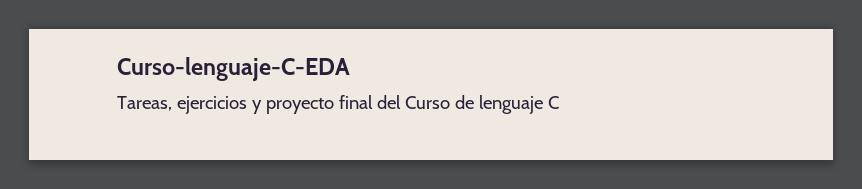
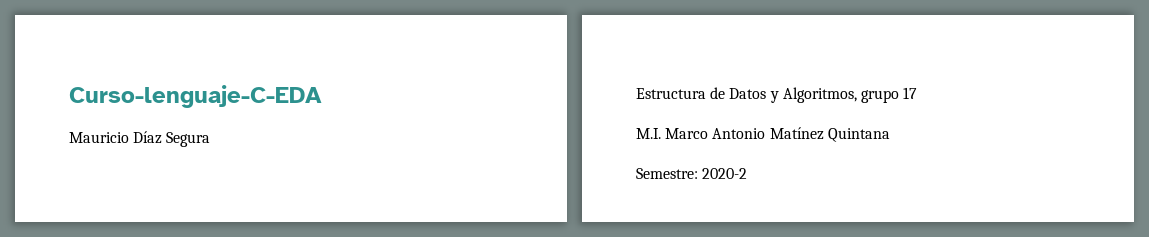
- Tareas, ejercicios y proyecto final del Curso de lenguaje C
+ Mauricio Díaz Segura
+ Estructura de Datos y Algoritmos, grupo 17
+ M.I. Marco Antonio Matínez Quintana
+ Semestre: 2020-2

